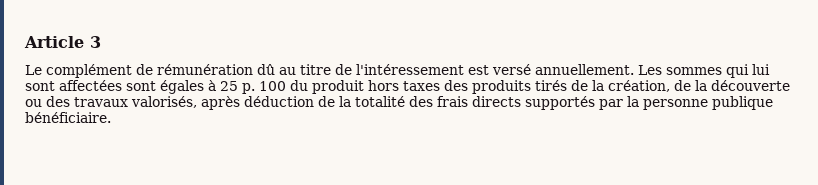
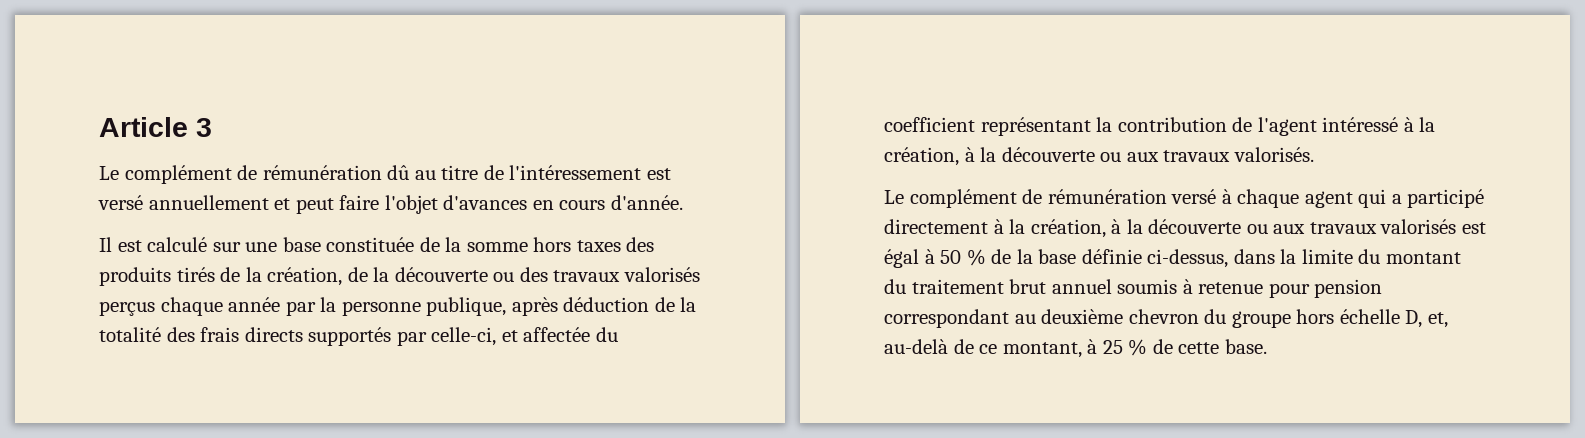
- Le complément de rémunération dû au titre de l'intéressement est versé annuellement. Les sommes qui lui sont affectées sont égales à 25 p. 100 du produit hors taxes des produits tirés de la création, de la découverte ou des travaux valorisés, après déduction de la totalité des frais directs supportés par la personne publique bénéficiaire.
+ Le complément de rémunération dû au titre de l'intéressement est versé annuellement et peut faire l'objet d'avances en cours d'année.
+ Il est calculé sur une base constituée de la somme hors taxes des produits tirés de la création, de la découverte ou des travaux valorisés perçus chaque année par la personne publique, après déduction de la totalité des frais directs supportés par celle-ci, et affectée du coefficient représentant la contribution de l'agent intéressé à la création, à la découverte ou aux travaux valorisés.
+ Le complément de rémunération versé à chaque agent qui a participé directement à la création, à la découverte ou aux travaux valorisés est égal à 50 % de la base définie ci-dessus, dans la limite du montant du traitement brut annuel soumis à retenue pour pension correspondant au deuxième chevron du groupe hors échelle D, et, au-delà de ce montant, à 25 % de cette base.

